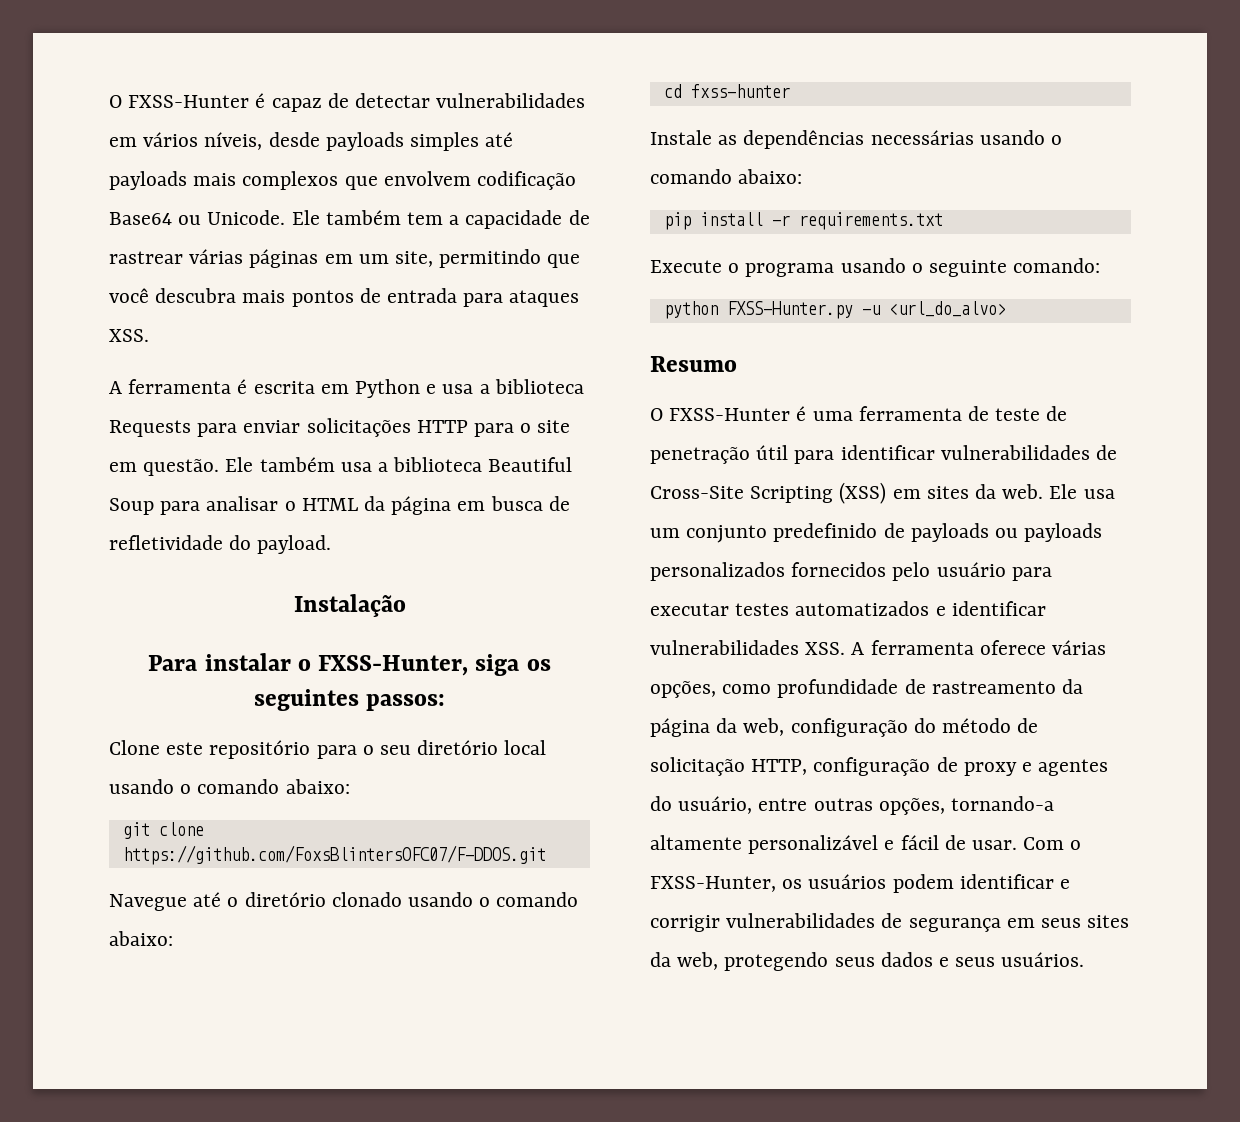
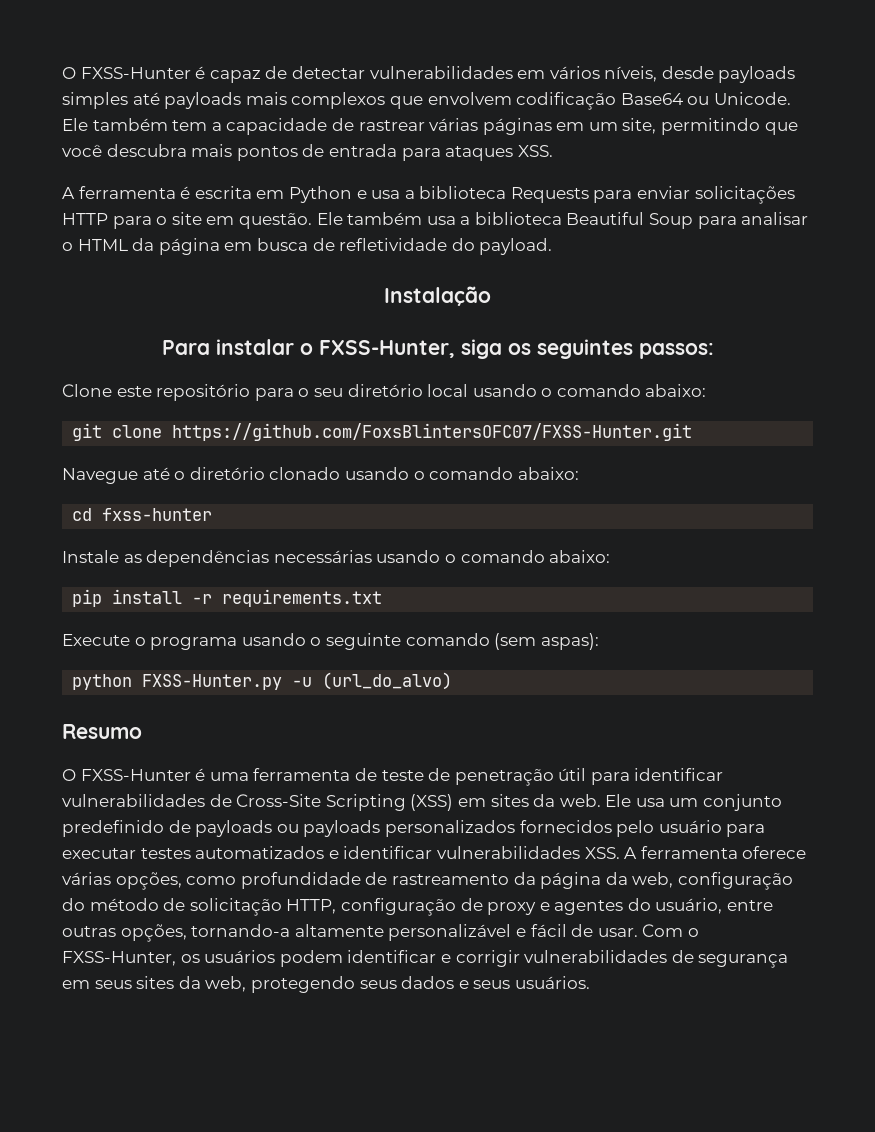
- git clone https://github.com/FoxsBlintersOFC07/F-DDOS.git
+ git clone https://github.com/FoxsBlintersOFC07/FXSS-Hunter.git
- Execute o programa usando o seguinte comando:
+ Execute o programa usando o seguinte comando (sem aspas):
- python FXSS-Hunter.py -u <url_do_alvo>
+ python FXSS-Hunter.py -u (url_do_alvo)

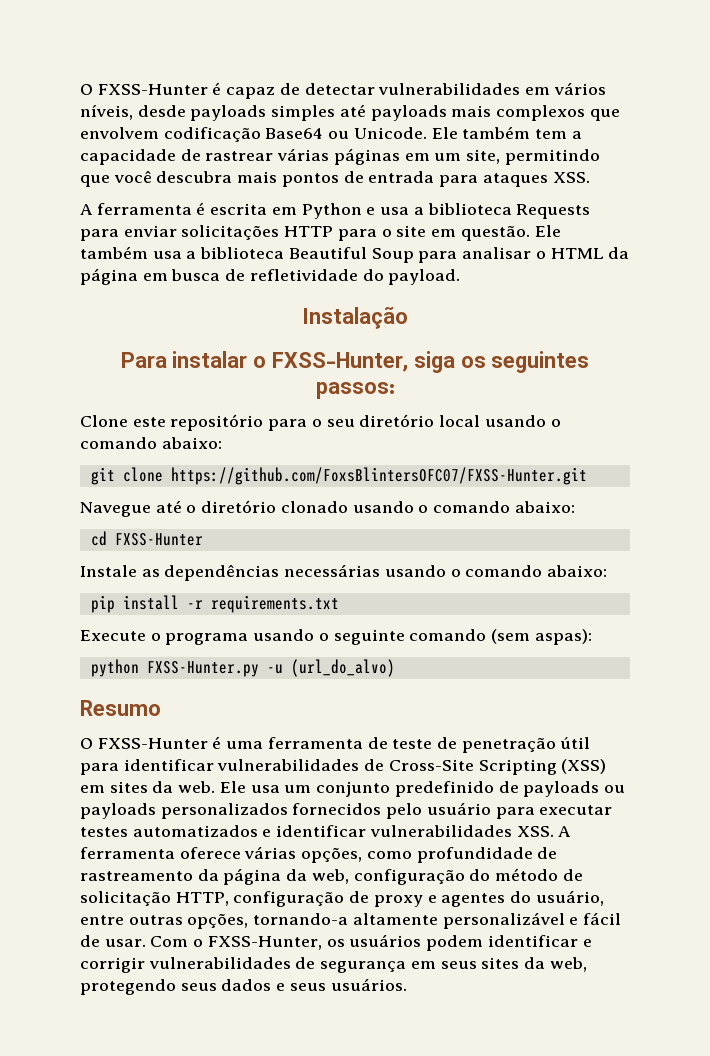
- cd fxss-hunter
+ cd FXSS-Hunter

